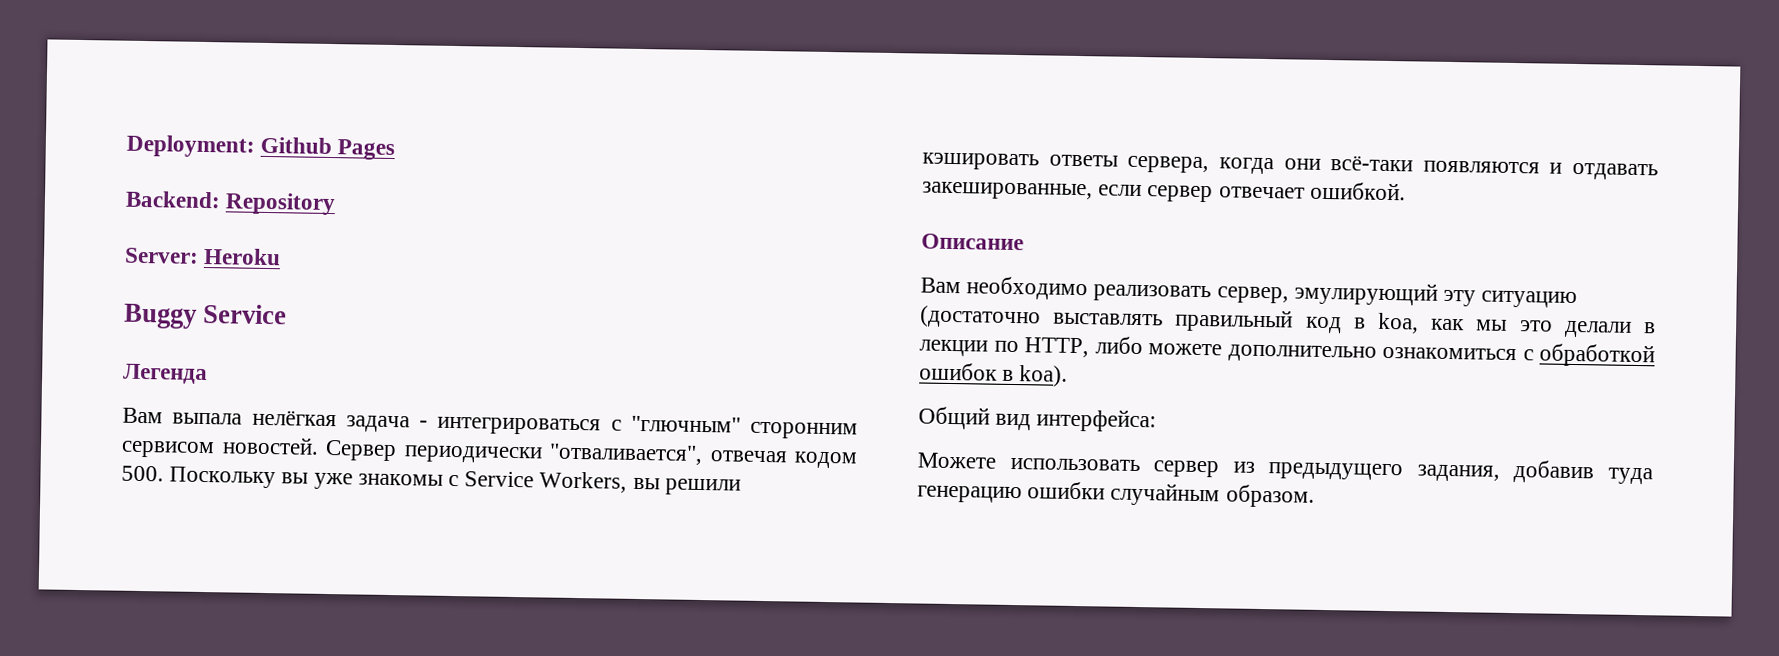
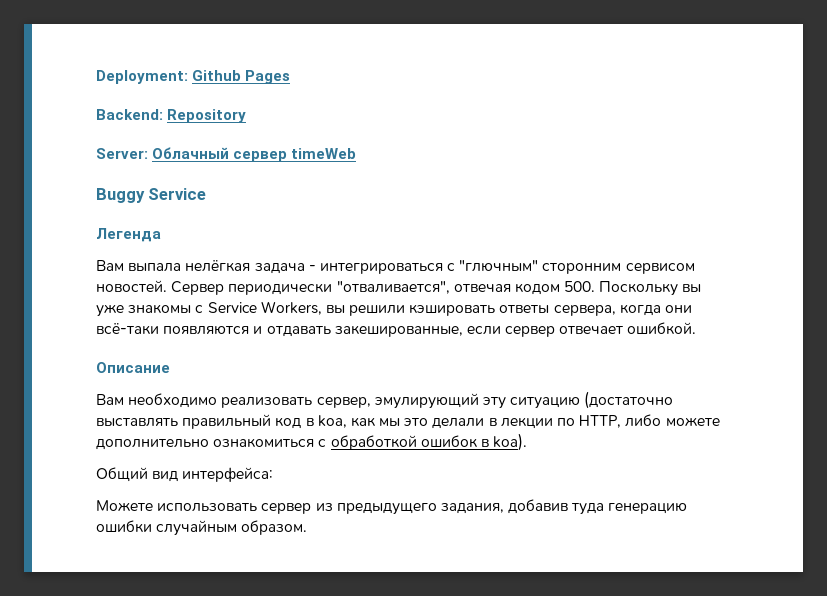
- Server: Heroku
+ Server: Облачный сервер timeWeb

